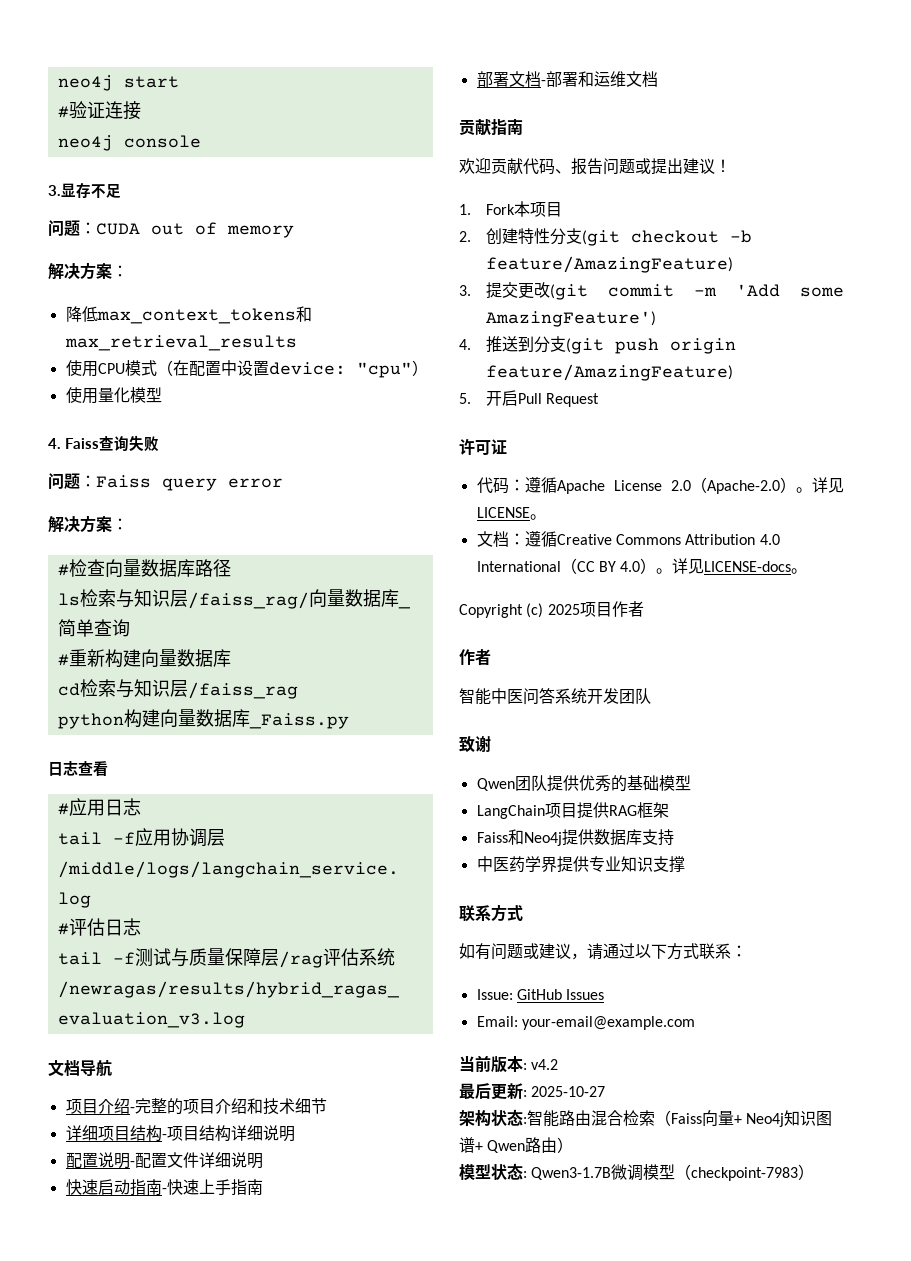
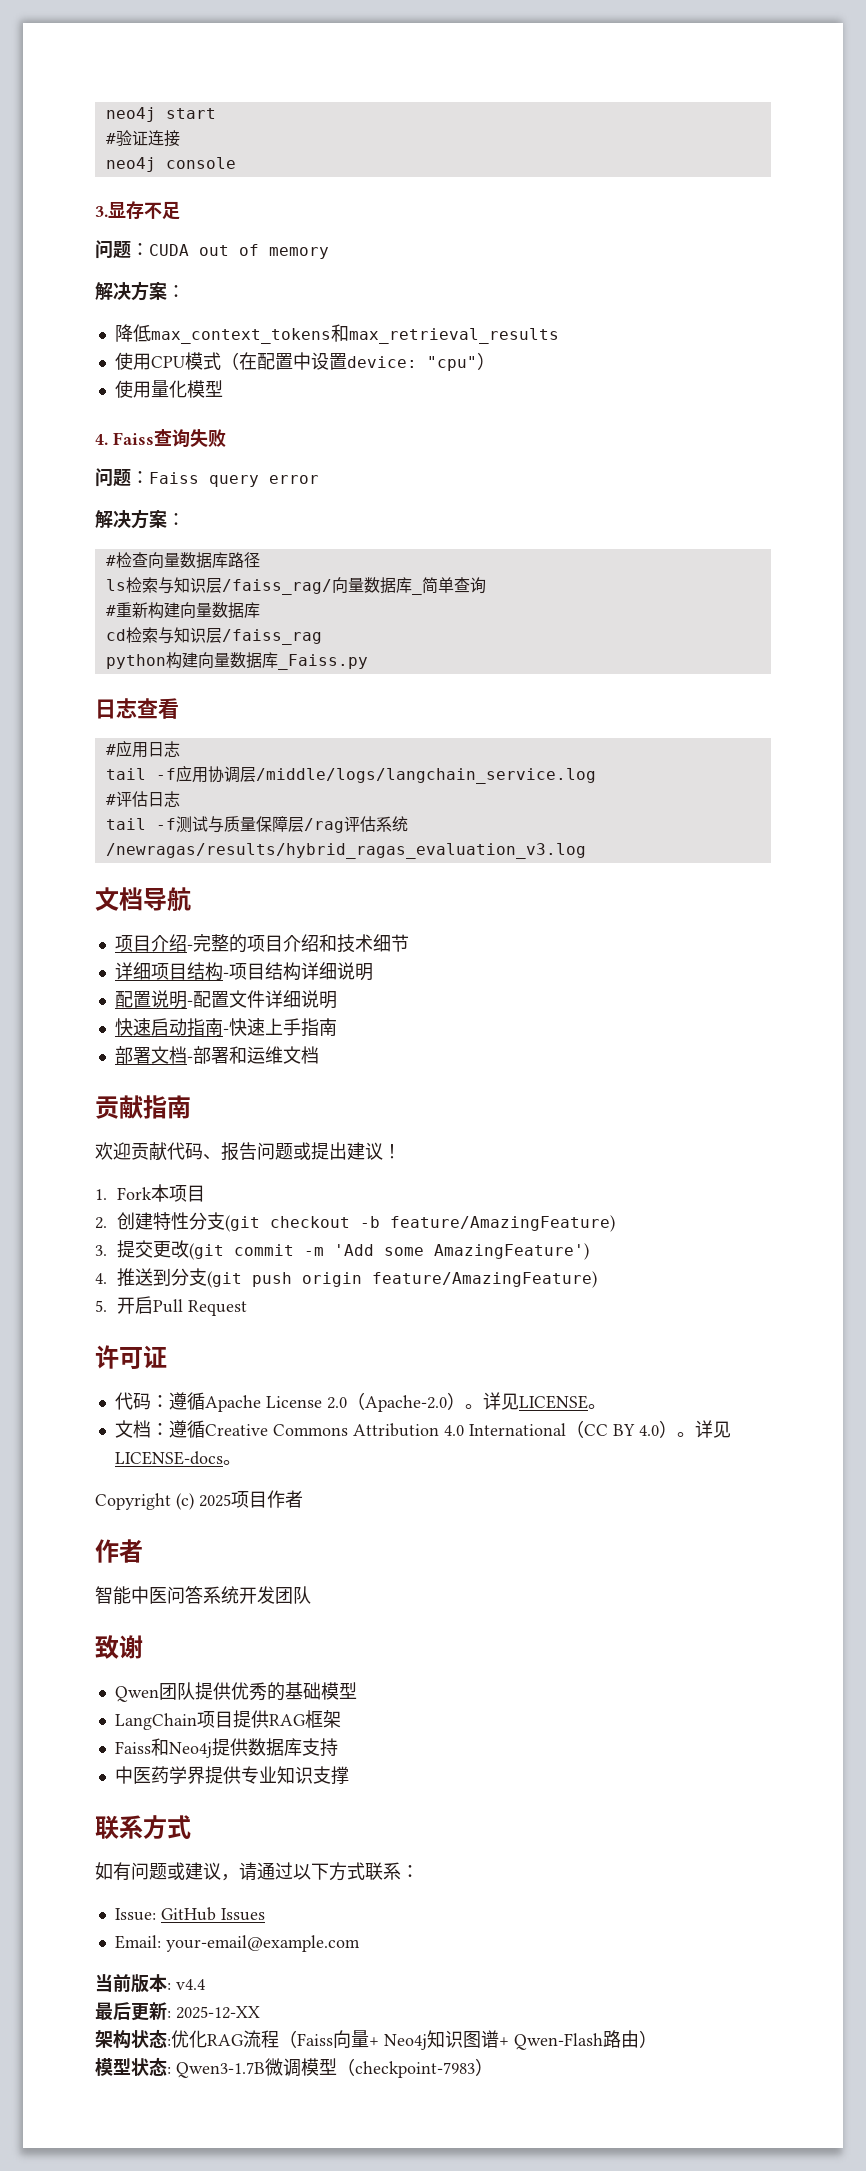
- 当前版本: v4.2
+ 当前版本: v4.4
- 最后更新: 2025-10-27
+ 最后更新: 2025-12-XX
- 架构状态:智能路由混合检索（Faiss向量+ Neo4j知识图谱+ Qwen路由）
+ 架构状态:优化RAG流程（Faiss向量+ Neo4j知识图谱+ Qwen-Flash路由）

